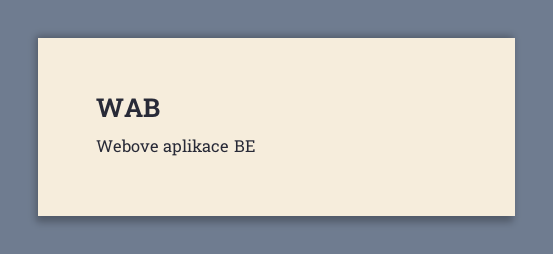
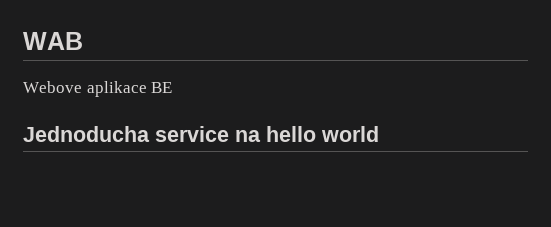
+ Jednoducha service na hello world

